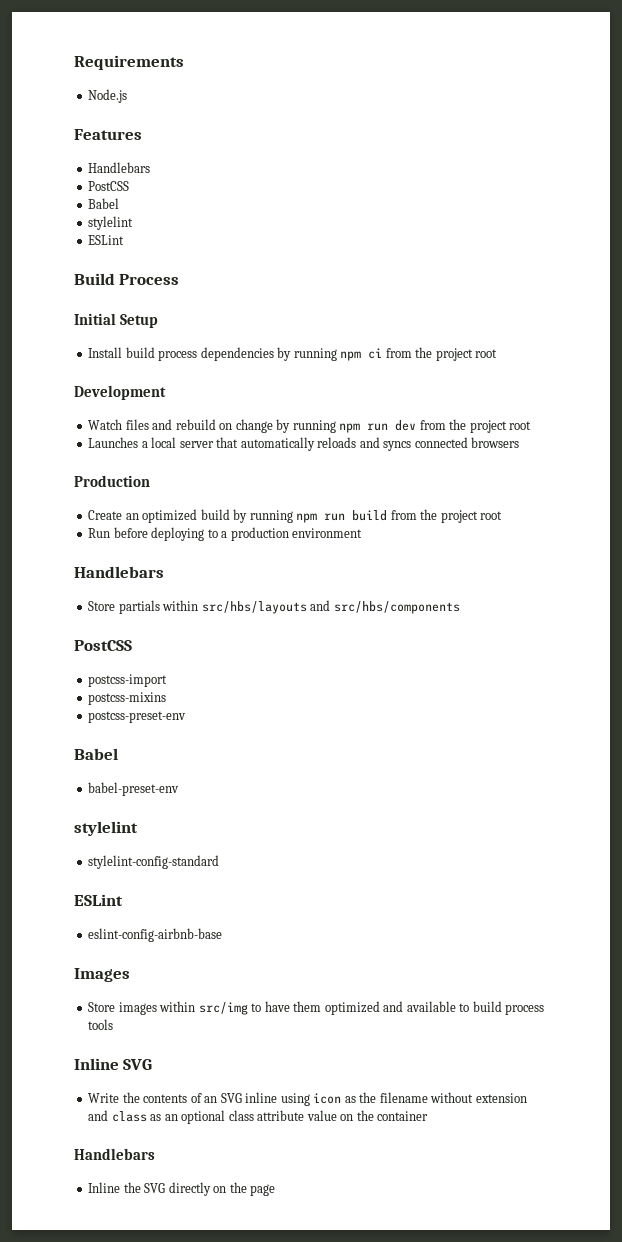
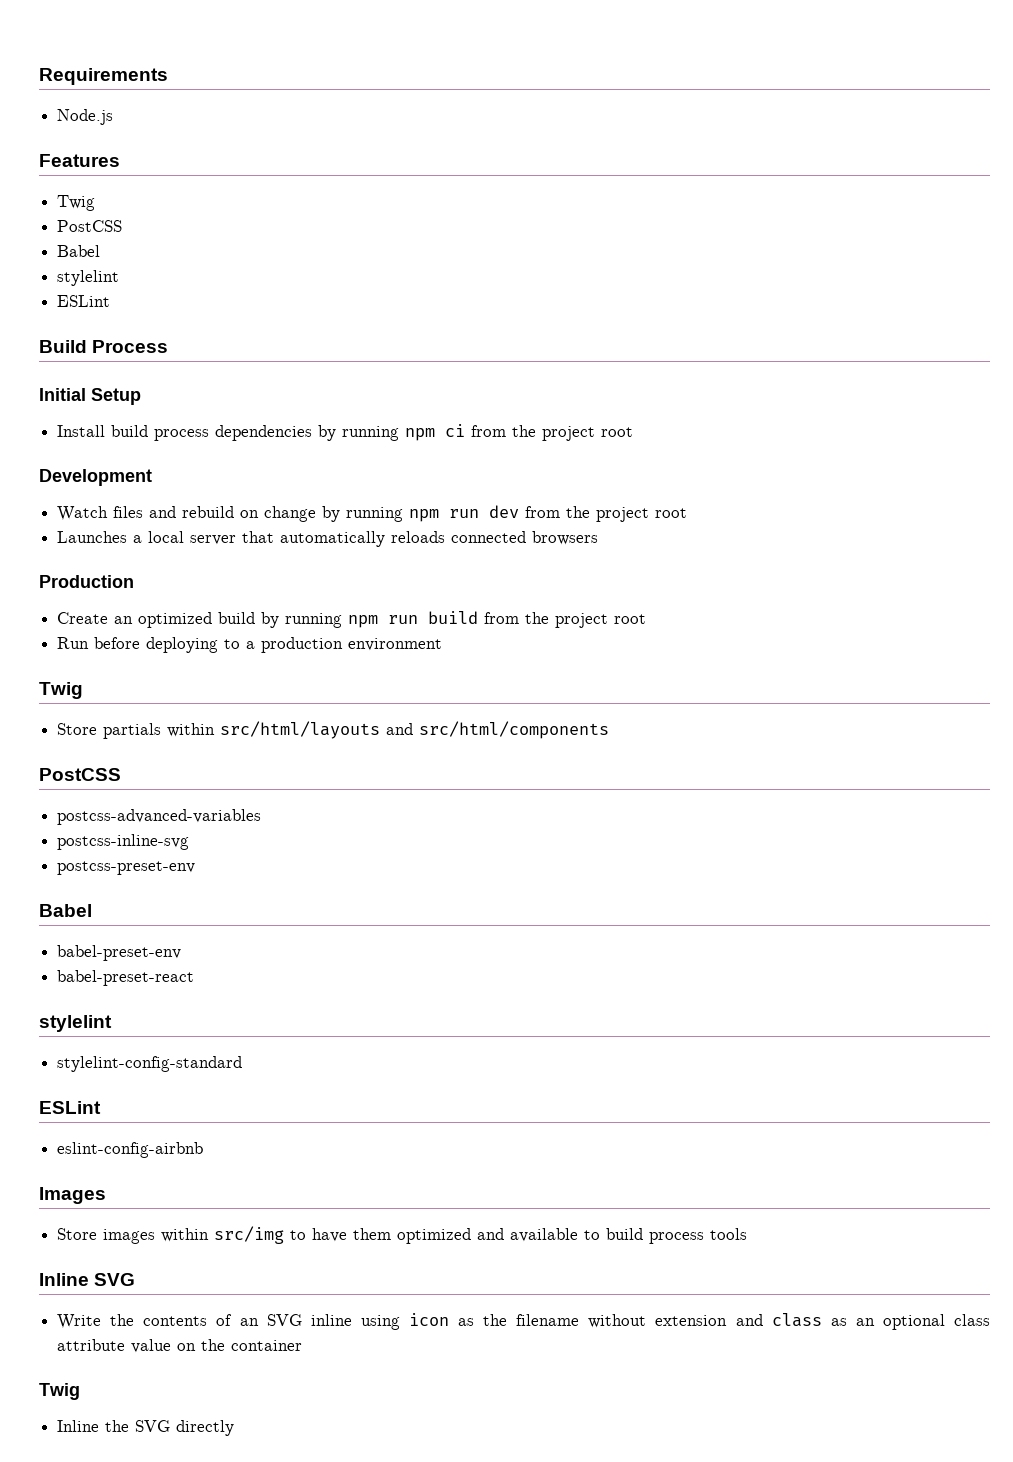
  Features
- Handlebars
+ Twig
- Launches a local server that automatically reloads and syncs connected browsers
+ Launches a local server that automatically reloads connected browsers
  Run before deploying to a production environment
- Handlebars
+ Twig
- Store partials within src/hbs/layouts and src/hbs/components
+ Store partials within src/html/layouts and src/html/components
  PostCSS
- postcss-import
- postcss-mixins
+ postcss-advanced-variables
+ postcss-inline-svg
+ babel-preset-react
- eslint-config-airbnb-base
+ eslint-config-airbnb
  Write the contents of an SVG inline using icon as the filename without extension and class as an optional class attribute value on the container
- Handlebars
+ Twig
- Inline the SVG directly on the page
+ Inline the SVG directly

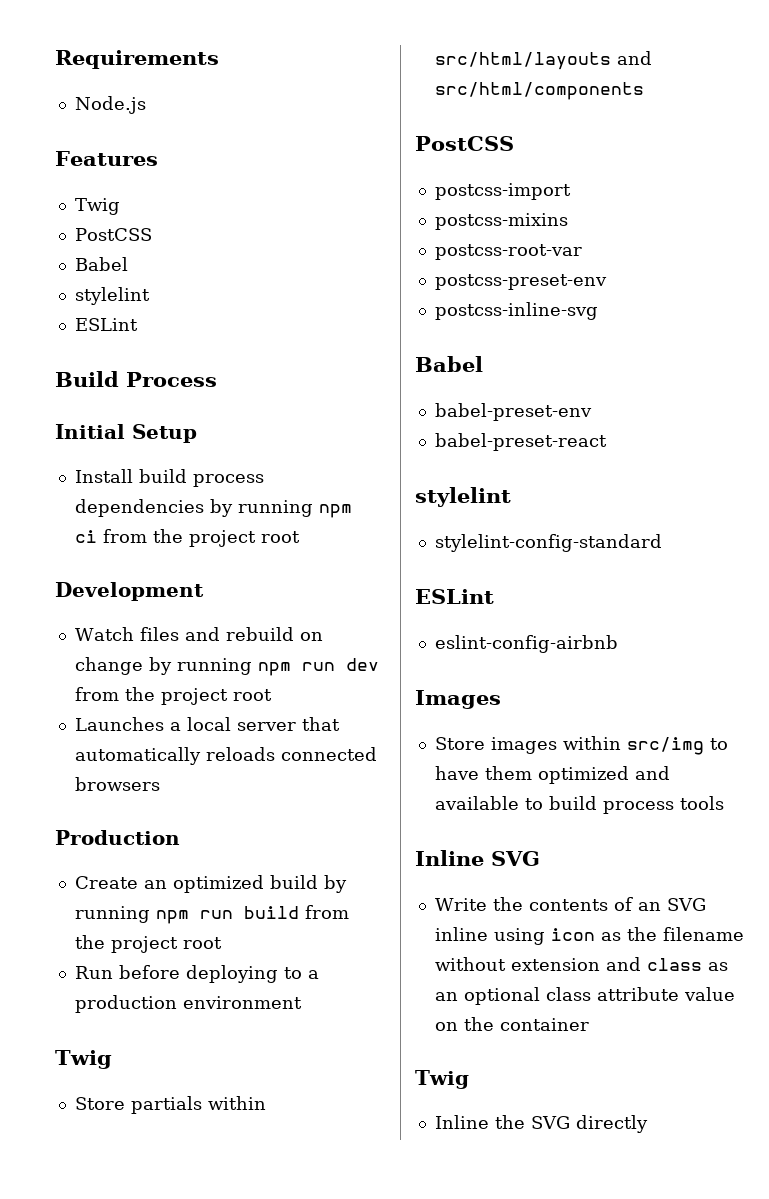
- postcss-advanced-variables
+ postcss-import
+ postcss-mixins
+ postcss-root-var
+ postcss-preset-env
- postcss-preset-env

